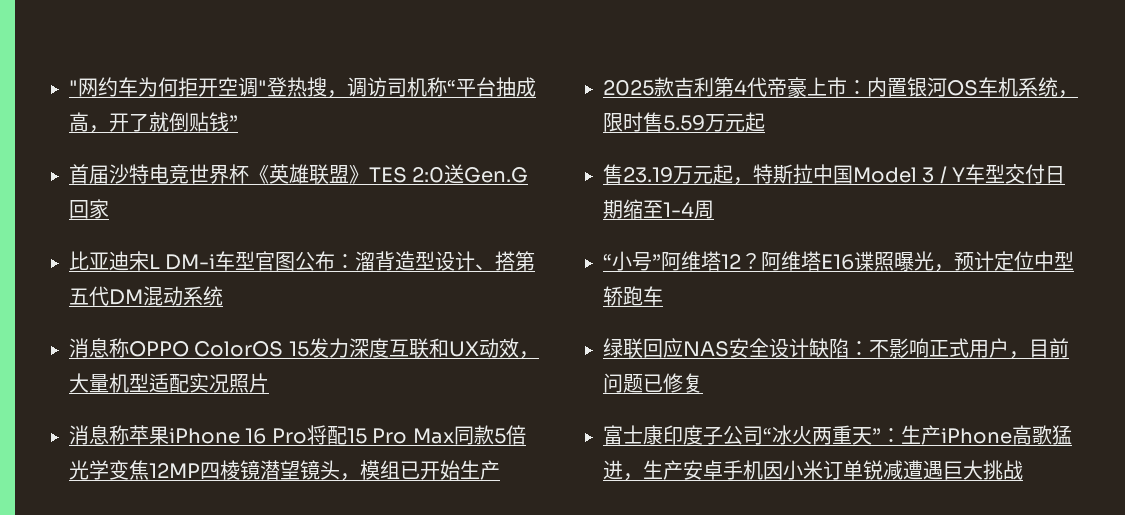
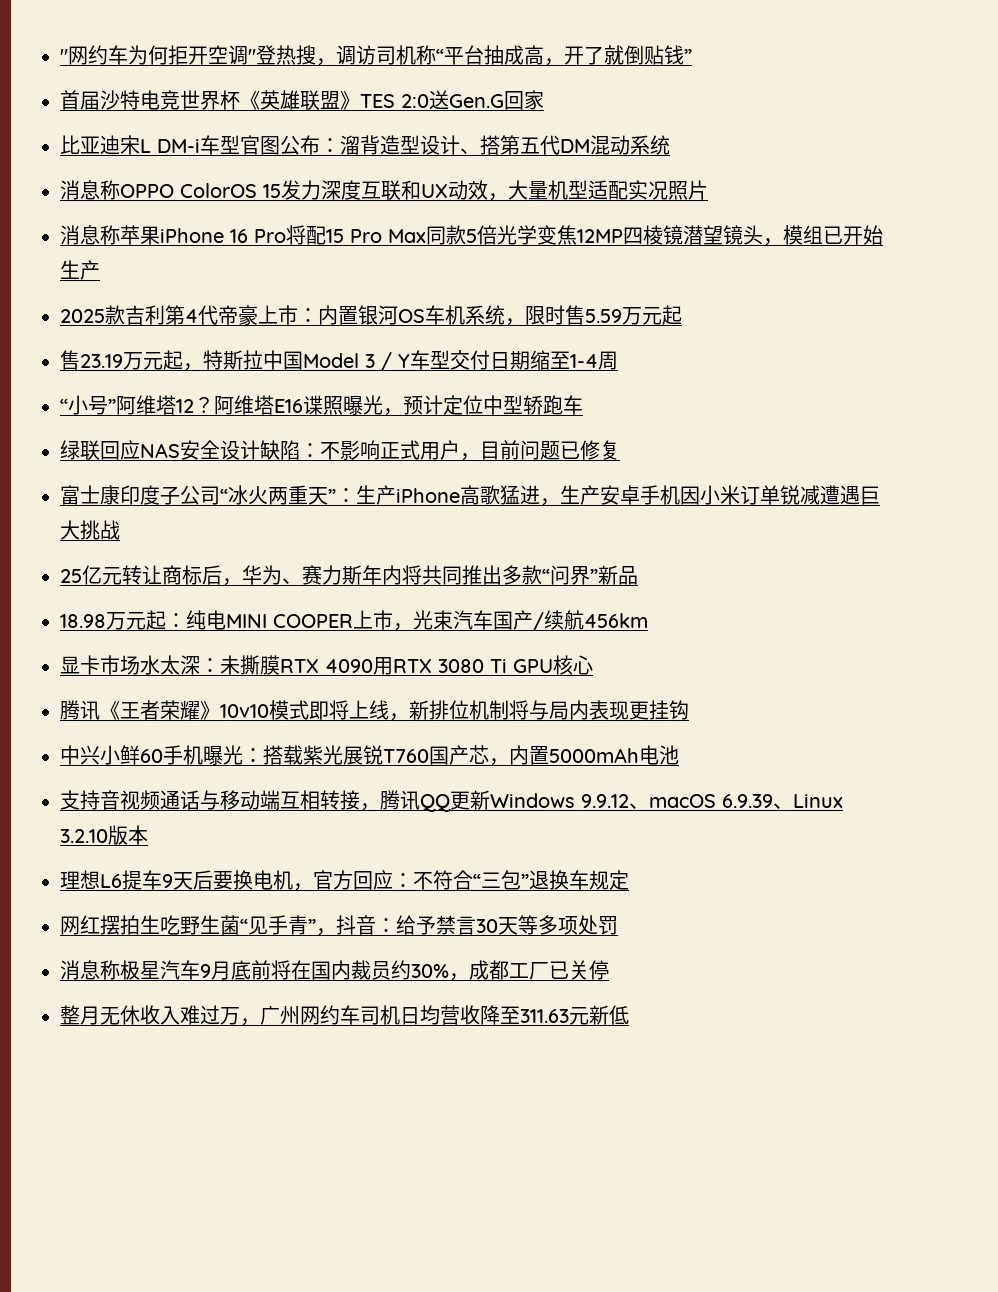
+ 25亿元转让商标后，华为、赛力斯年内将共同推出多款“问界”新品
+ 18.98万元起：纯电MINI COOPER上市，光束汽车国产/续航456km
+ 显卡市场水太深：未撕膜RTX 4090用RTX 3080 Ti GPU核心
+ 腾讯《王者荣耀》10v10模式即将上线，新排位机制将与局内表现更挂钩
+ 中兴小鲜60手机曝光：搭载紫光展锐T760国产芯，内置5000mAh电池
+ 支持音视频通话与移动端互相转接，腾讯QQ更新Windows 9.9.12、macOS 6.9.39、Linux 3.2.10版本
+ 理想L6提车9天后要换电机，官方回应：不符合“三包”退换车规定
+ 网红摆拍生吃野生菌“见手青”，抖音：给予禁言30天等多项处罚
+ 消息称极星汽车9月底前将在国内裁员约30%，成都工厂已关停
+ 整月无休收入难过万，广州网约车司机日均营收降至311.63元新低

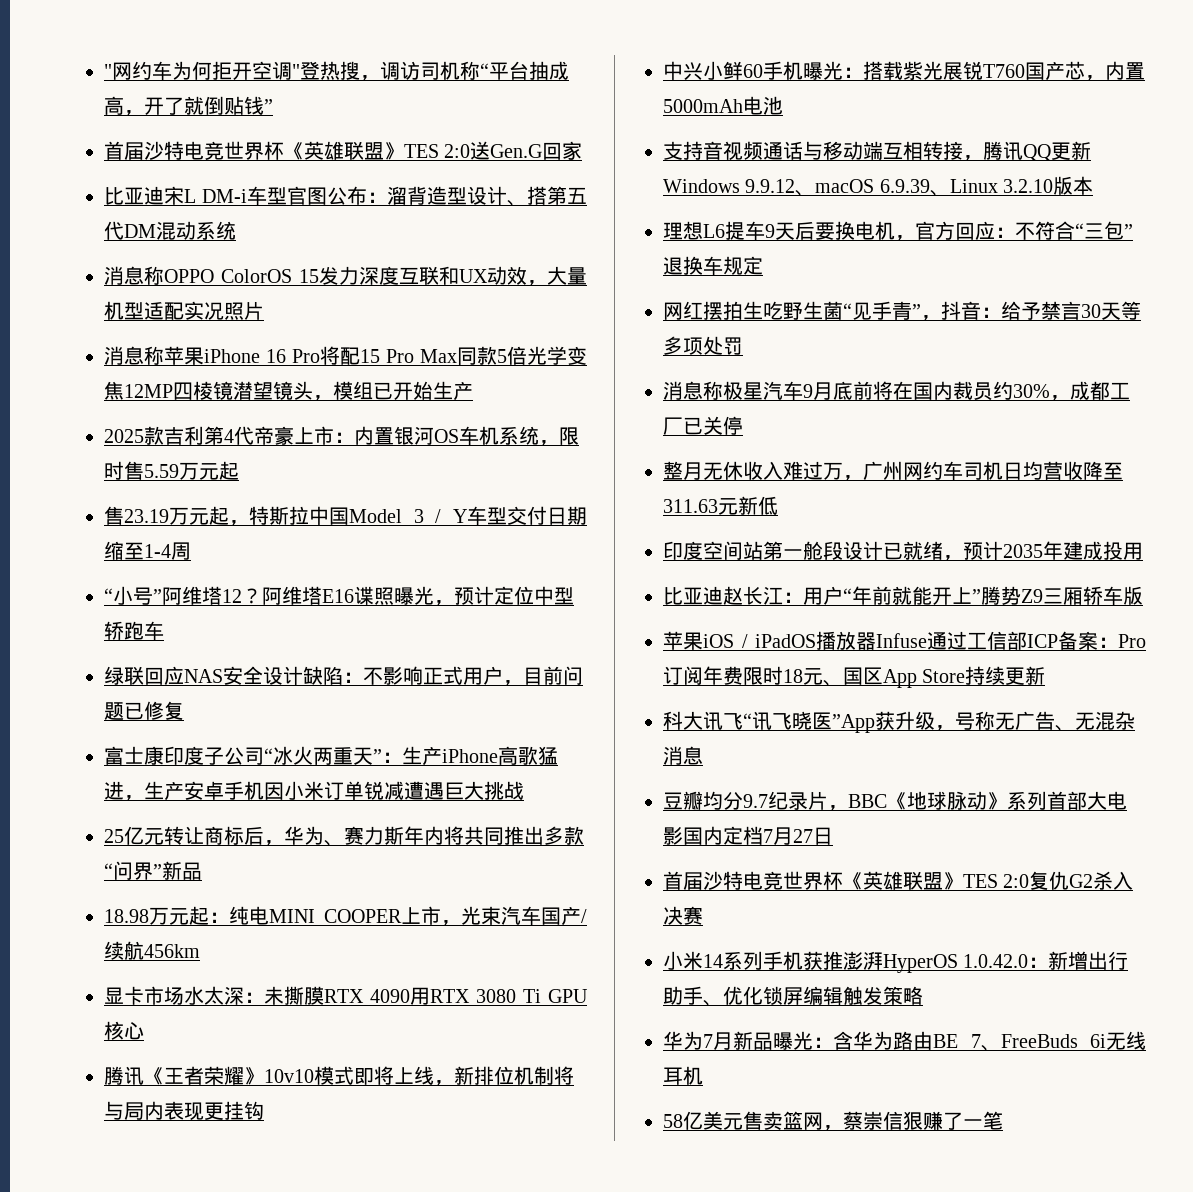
+ 印度空间站第一舱段设计已就绪，预计2035年建成投用
+ 比亚迪赵长江：用户“年前就能开上”腾势Z9三厢轿车版
+ 苹果iOS / iPadOS播放器Infuse通过工信部ICP备案：Pro订阅年费限时18元、国区App Store持续更新
+ 科大讯飞“讯飞晓医”App获升级，号称无广告、无混杂消息
+ 豆瓣均分9.7纪录片，BBC《地球脉动》系列首部大电影国内定档7月27日
+ 首届沙特电竞世界杯《英雄联盟》TES 2:0复仇G2杀入决赛
+ 小米14系列手机获推澎湃HyperOS 1.0.42.0：新增出行助手、优化锁屏编辑触发策略
+ 华为7月新品曝光：含华为路由BE 7、FreeBuds 6i无线耳机
+ 58亿美元售卖篮网，蔡崇信狠赚了一笔

